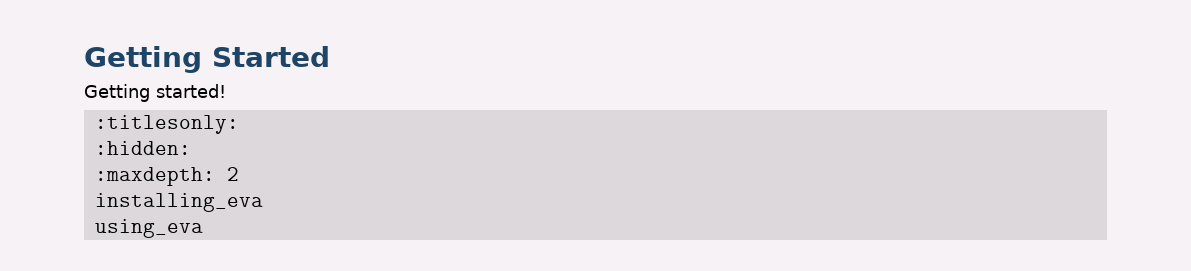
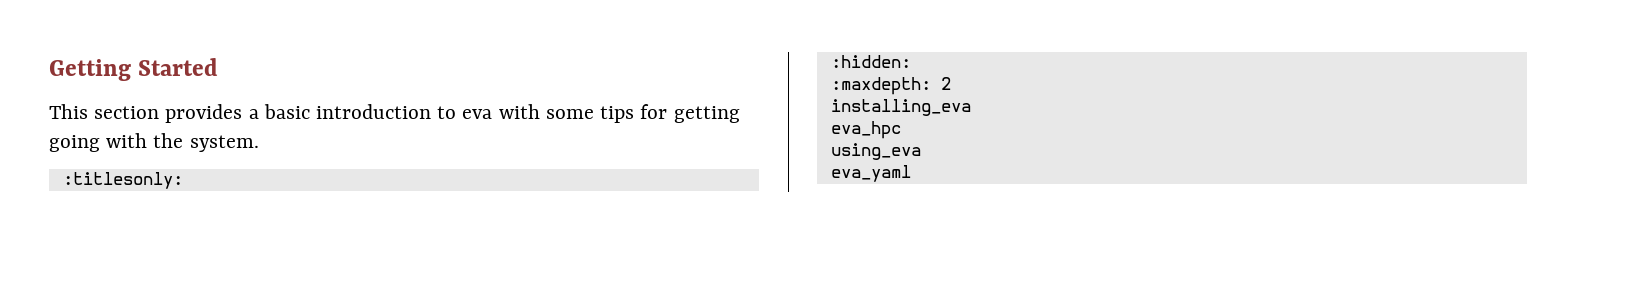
- Getting started!
+ This section provides a basic introduction to eva with some tips for getting going with the system.
+ eva_hpc
+ eva_yaml

